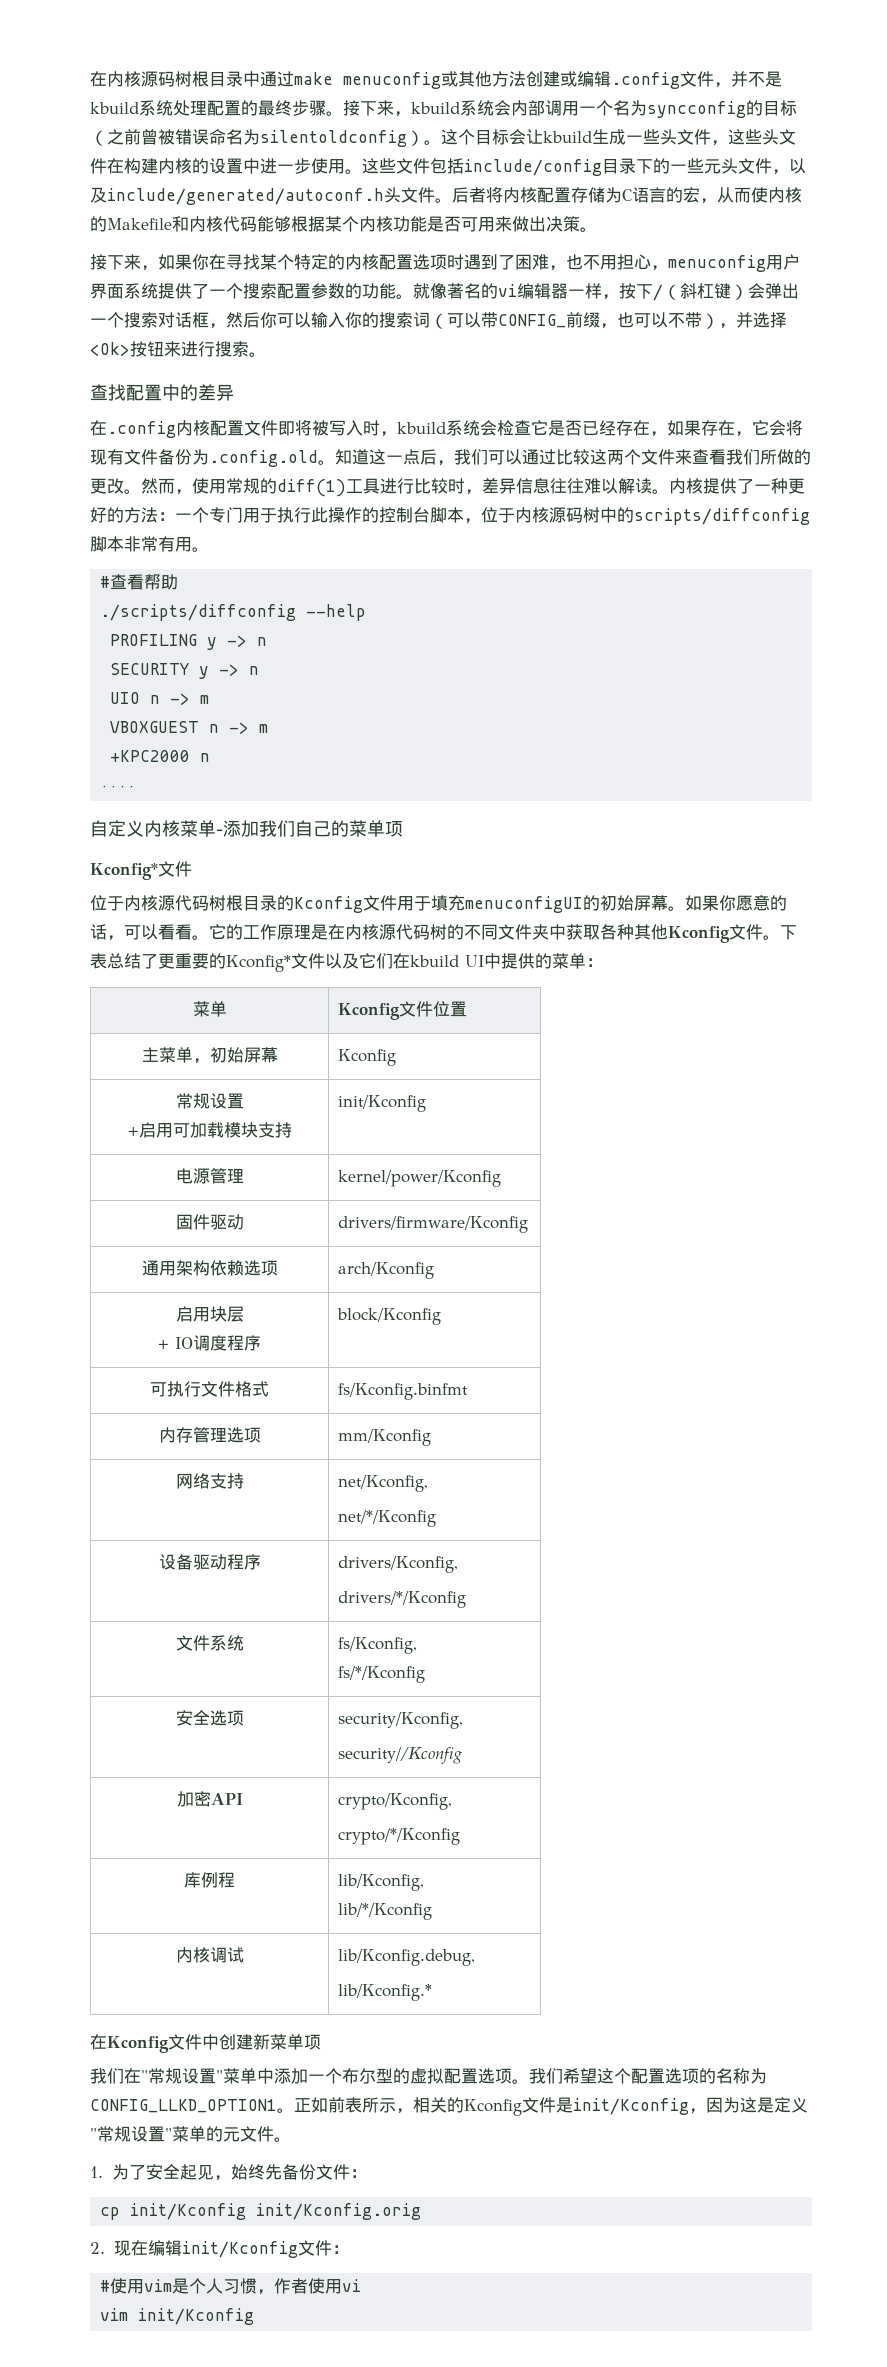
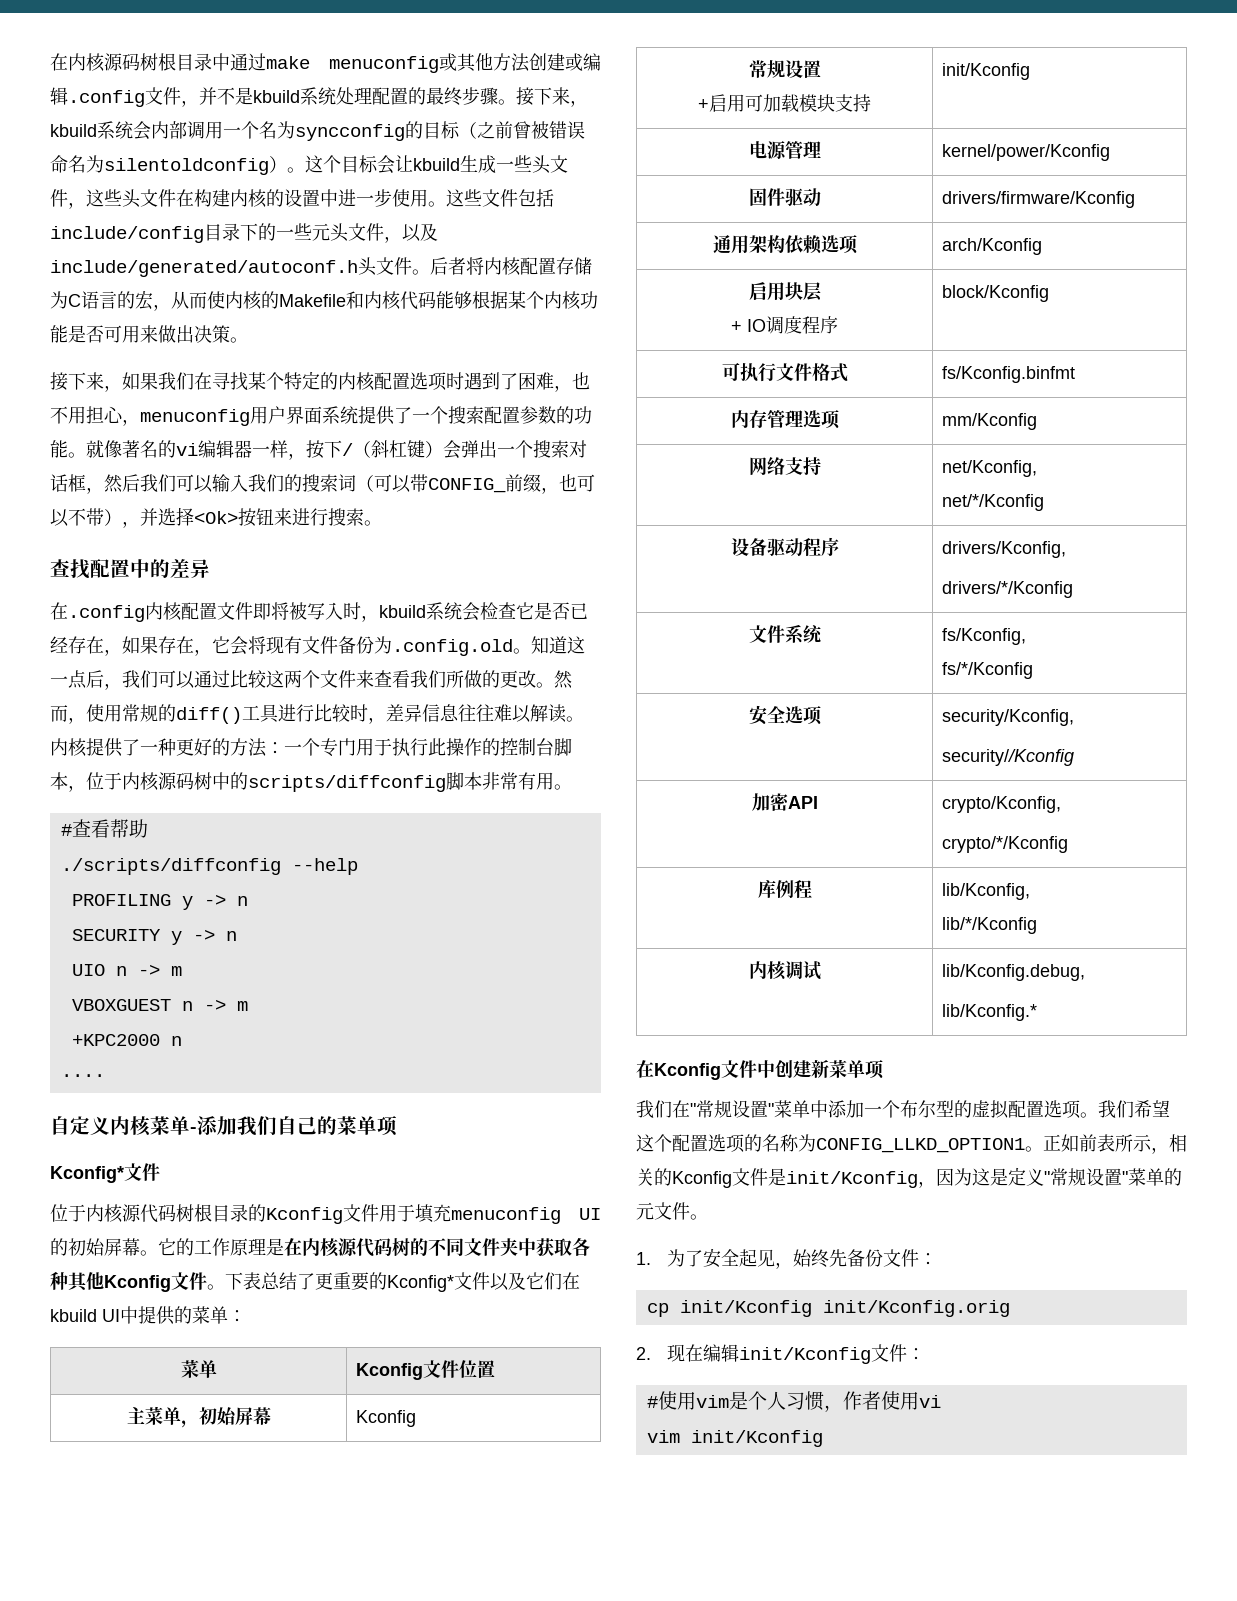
- 接下来，如果你在寻找某个特定的内核配置选项时遇到了困难，也不用担心，menuconfig用户界面系统提供了一个搜索配置参数的功能。
+ 接下来，如果我们在寻找某个特定的内核配置选项时遇到了困难，也不用担心，menuconfig用户界面系统提供了一个搜索配置参数的功能。
- 就像著名的vi编辑器一样，按下/（斜杠键）会弹出一个搜索对话框，然后你可以输入你的搜索词（可以带CONFIG_前缀，也可以不带），并选择<Ok>按钮来进行搜索。
+ 就像著名的vi编辑器一样，按下/（斜杠键）会弹出一个搜索对话框，然后我们可以输入我们的搜索词（可以带CONFIG_前缀，也可以不带），并选择<Ok>按钮来进行搜索。
- 然而，使用常规的diff(1)工具进行比较时，差异信息往往难以解读。
+ 然而，使用常规的diff()工具进行比较时，差异信息往往难以解读。
- 位于内核源代码树根目录的Kconfig文件用于填充menuconfigUI的初始屏幕。
+ 位于内核源代码树根目录的Kconfig文件用于填充menuconfig UI的初始屏幕。
- 如果你愿意的话，可以看看。

